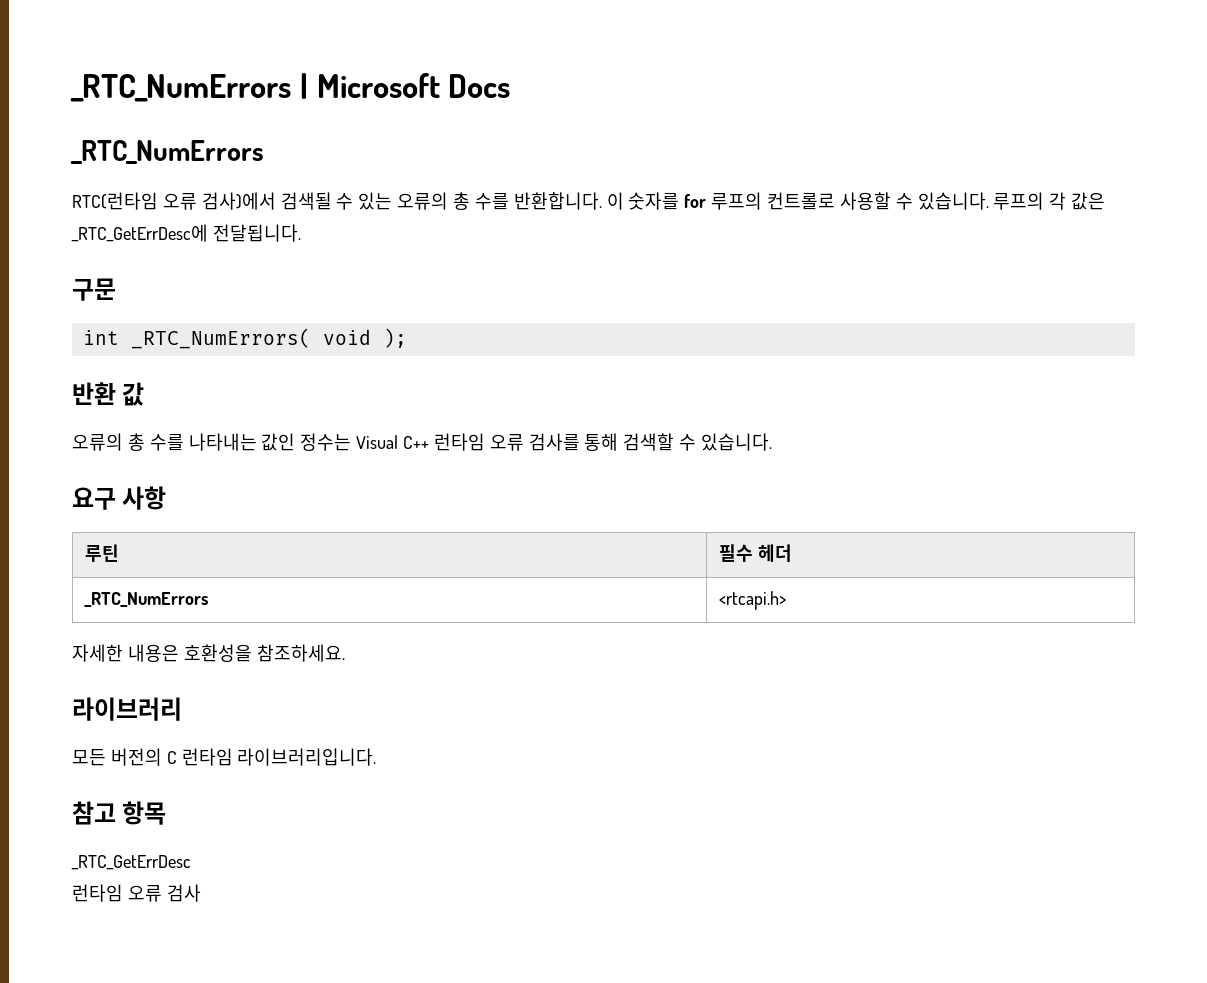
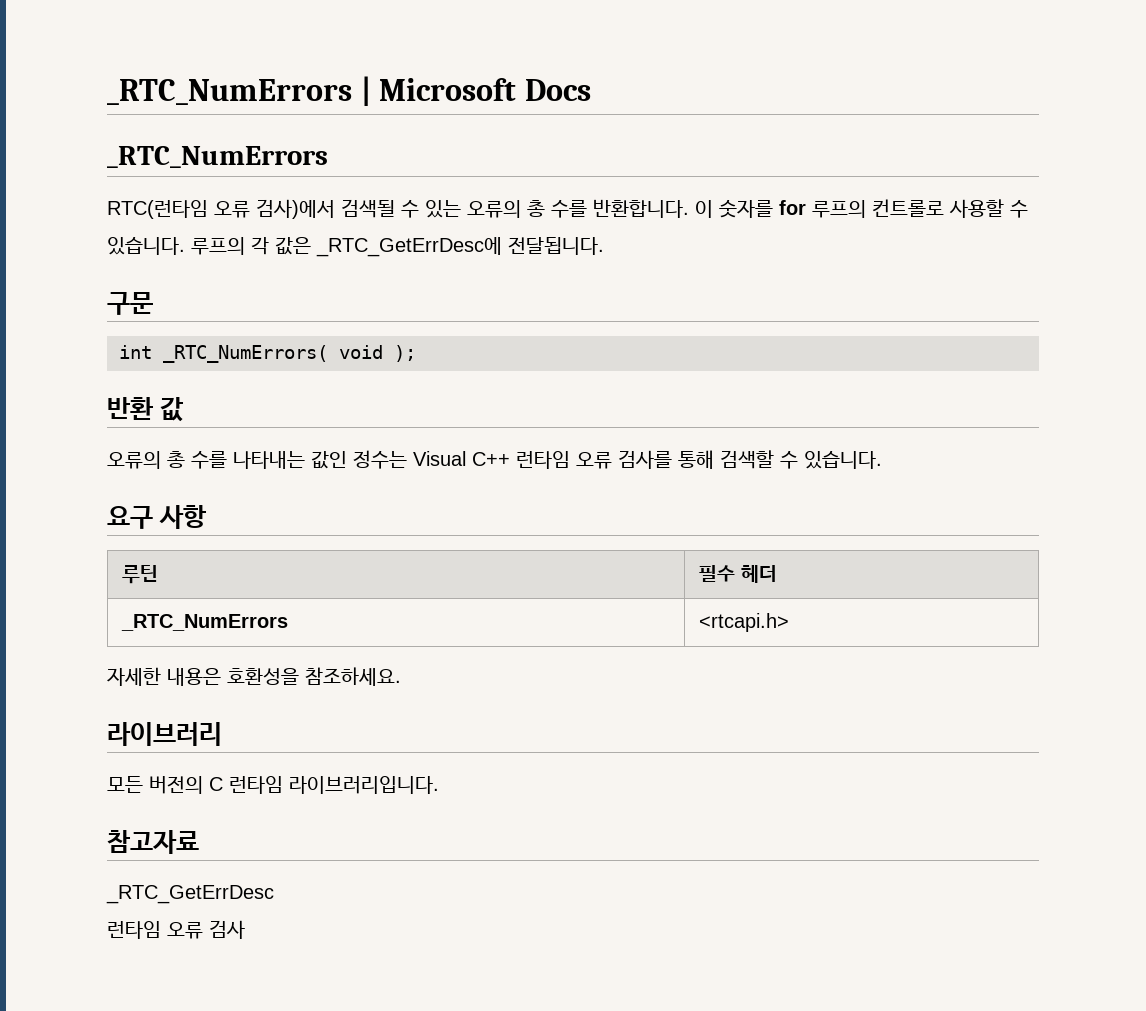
- 참고 항목
+ 참고자료

